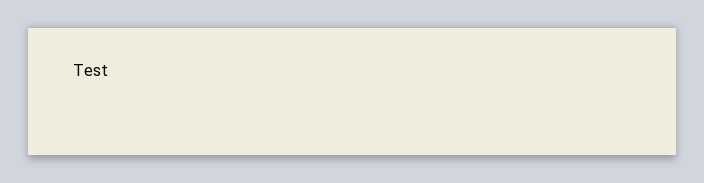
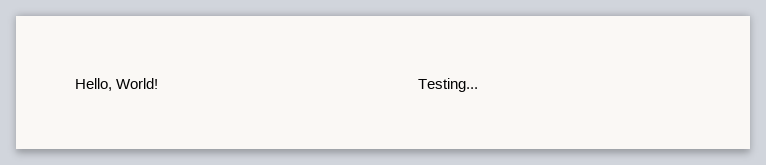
- Test
+ Hello, World!
+ Testing...

